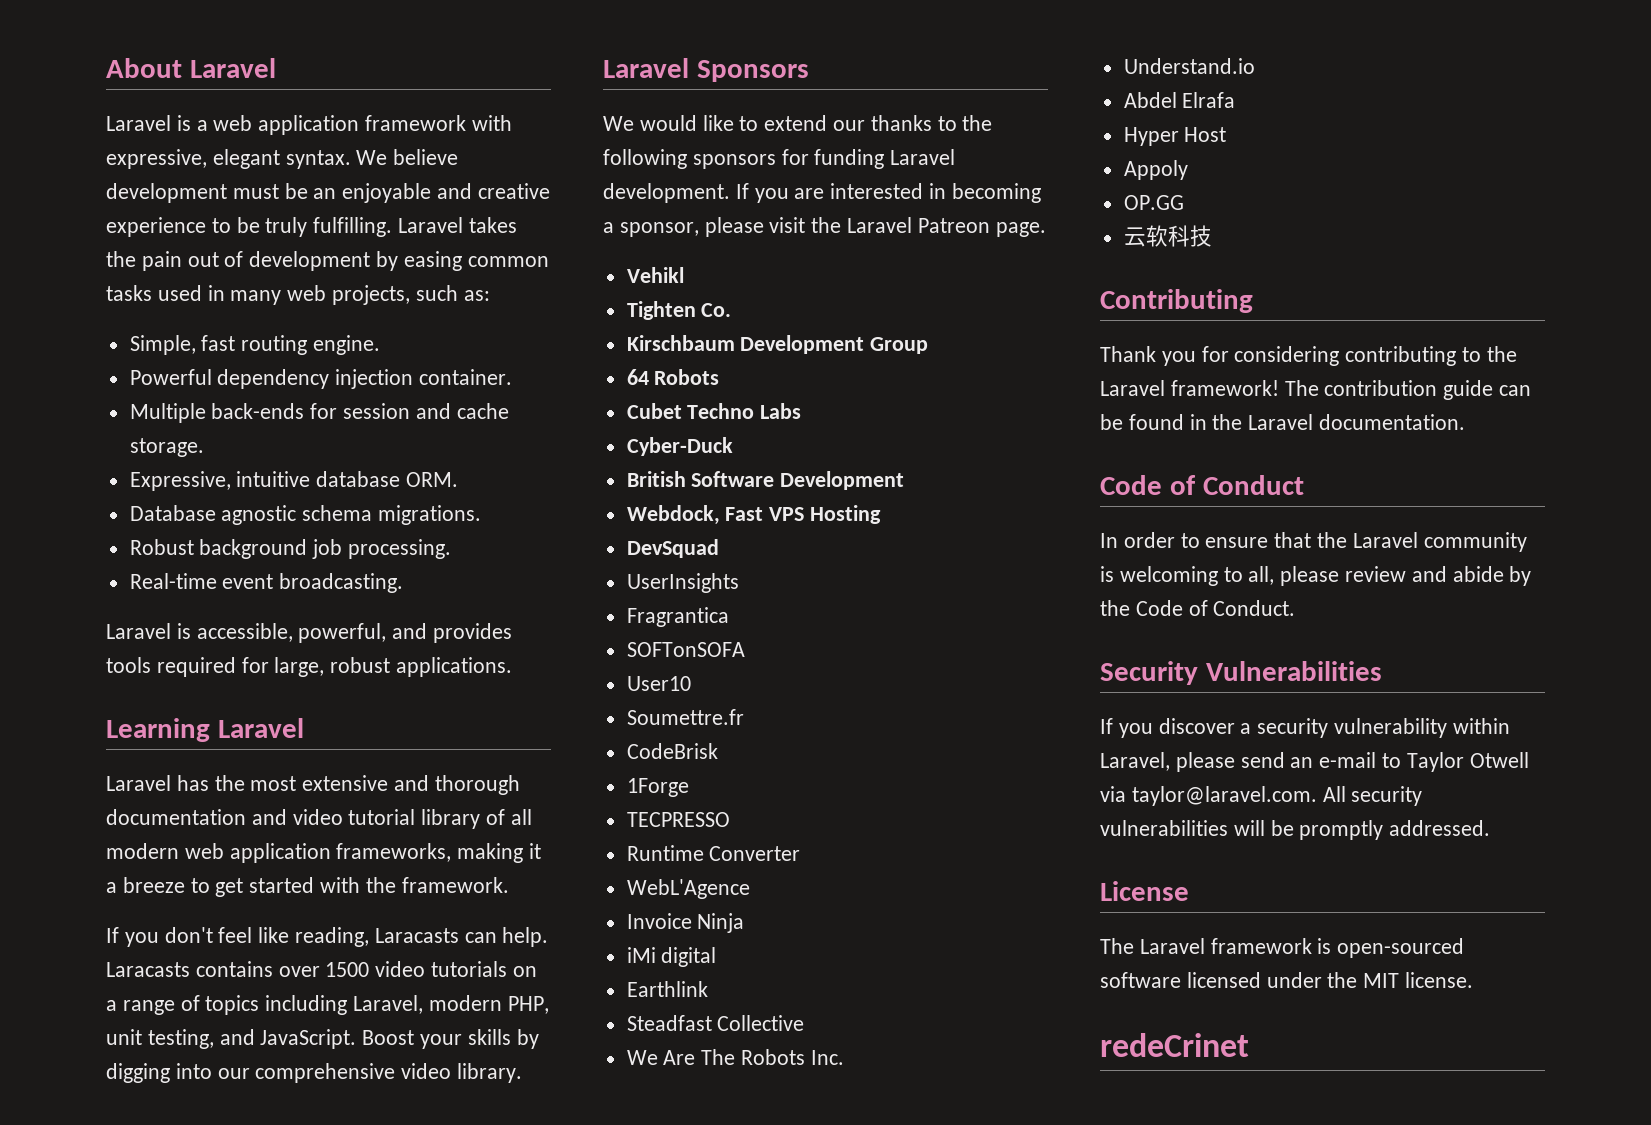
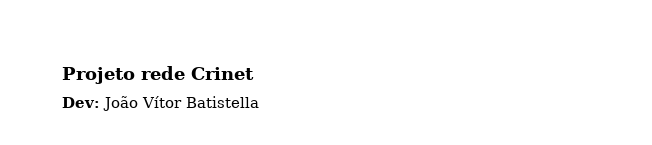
- About Laravel
- Laravel is a web application framework with expressive, elegant syntax. We believe development must be an enjoyable and creative experience to be truly fulfilling. Laravel takes the pain out of development by easing common tasks used in many web projects, such as:
- Simple, fast routing engine.
- Powerful dependency injection container.
- Multiple back-ends for session and cache storage.
- Expressive, intuitive database ORM.
- Database agnostic schema migrations.
- Robust background job processing.
- Real-time event broadcasting.
- Laravel is accessible, powerful, and provides tools required for large, robust applications.
- Learning Laravel
- Laravel has the most extensive and thorough documentation and video tutorial library of all modern web application frameworks, making it a breeze to get started with the framework.
- If you don't feel like reading, Laracasts can help. Laracasts contains over 1500 video tutorials on a range of topics including Laravel, modern PHP, unit testing, and JavaScript. Boost your skills by digging into our comprehensive video library.
- Laravel Sponsors
- We would like to extend our thanks to the following sponsors for funding Laravel development. If you are interested in becoming a sponsor, please visit the Laravel Patreon page.
- Vehikl
- Tighten Co.
- Kirschbaum Development Group
- 64 Robots
- Cubet Techno Labs
- Cyber-Duck
- British Software Development
- Webdock, Fast VPS Hosting
- DevSquad
- UserInsights
- Fragrantica
- SOFTonSOFA
- User10
- Soumettre.fr
- CodeBrisk
- 1Forge
- TECPRESSO
- Runtime Converter
- WebL'Agence
- Invoice Ninja
- iMi digital
- Earthlink
- Steadfast Collective
- We Are The Robots Inc.
- Understand.io
- Abdel Elrafa
- Hyper Host
- Appoly
- OP.GG
- 云软科技
- Contributing
- Thank you for considering contributing to the Laravel framework! The contribution guide can be found in the Laravel documentation.
- Code of Conduct
- In order to ensure that the Laravel community is welcoming to all, please review and abide by the Code of Conduct.
- Security Vulnerabilities
- If you discover a security vulnerability within Laravel, please send an e-mail to Taylor Otwell via taylor@laravel.com. All security vulnerabilities will be promptly addressed.
- License
- The Laravel framework is open-sourced software licensed under the MIT license.
- redeCrinet
+ Projeto rede Crinet
+ Dev: João Vítor Batistella

